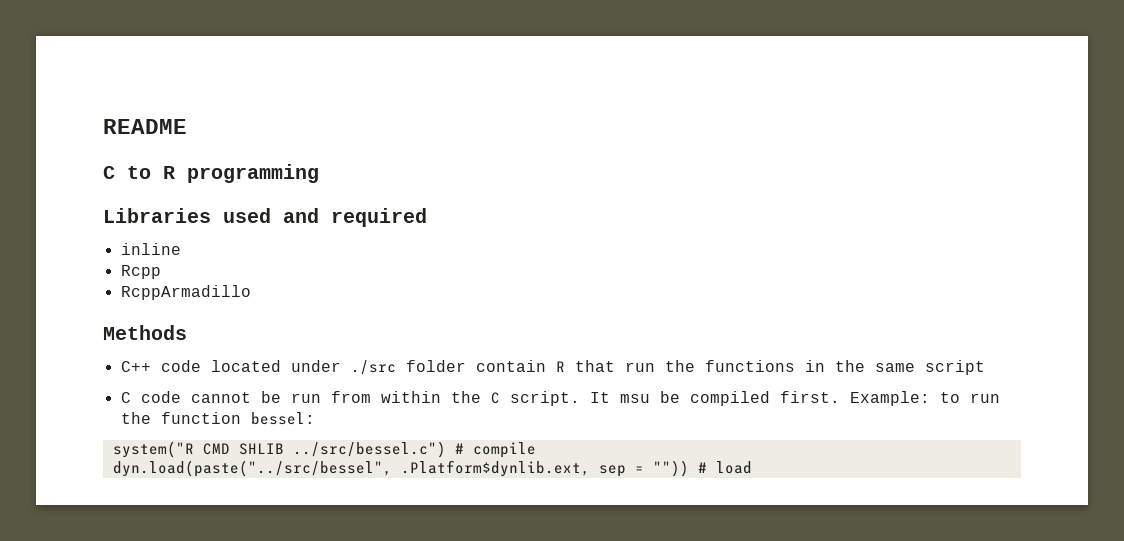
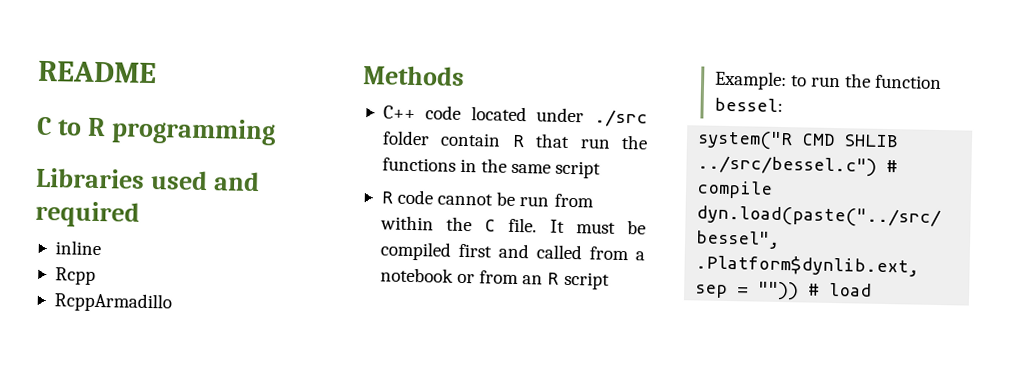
- C code cannot be run from within the C script. It msu be compiled first. Example: to run the function bessel:
+ R code cannot be run from within the C file. It must be compiled first and called from a notebook or from an R script
+ Example: to run the function bessel:

